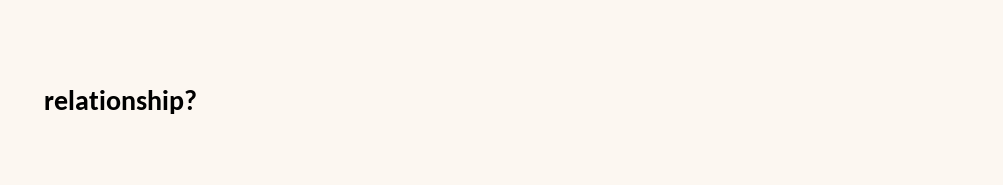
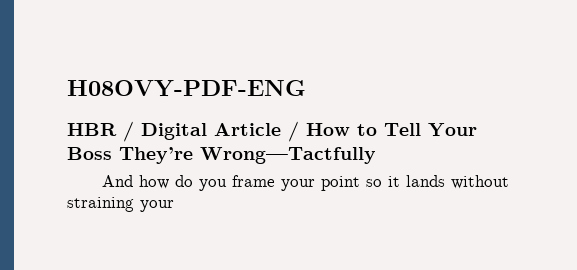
- relationship?
+ H08OVY-PDF-ENG
+ HBR / Digital Article / How to Tell Your Boss They’re Wrong—Tactfully
+ And how do you frame your point so it lands without straining your

